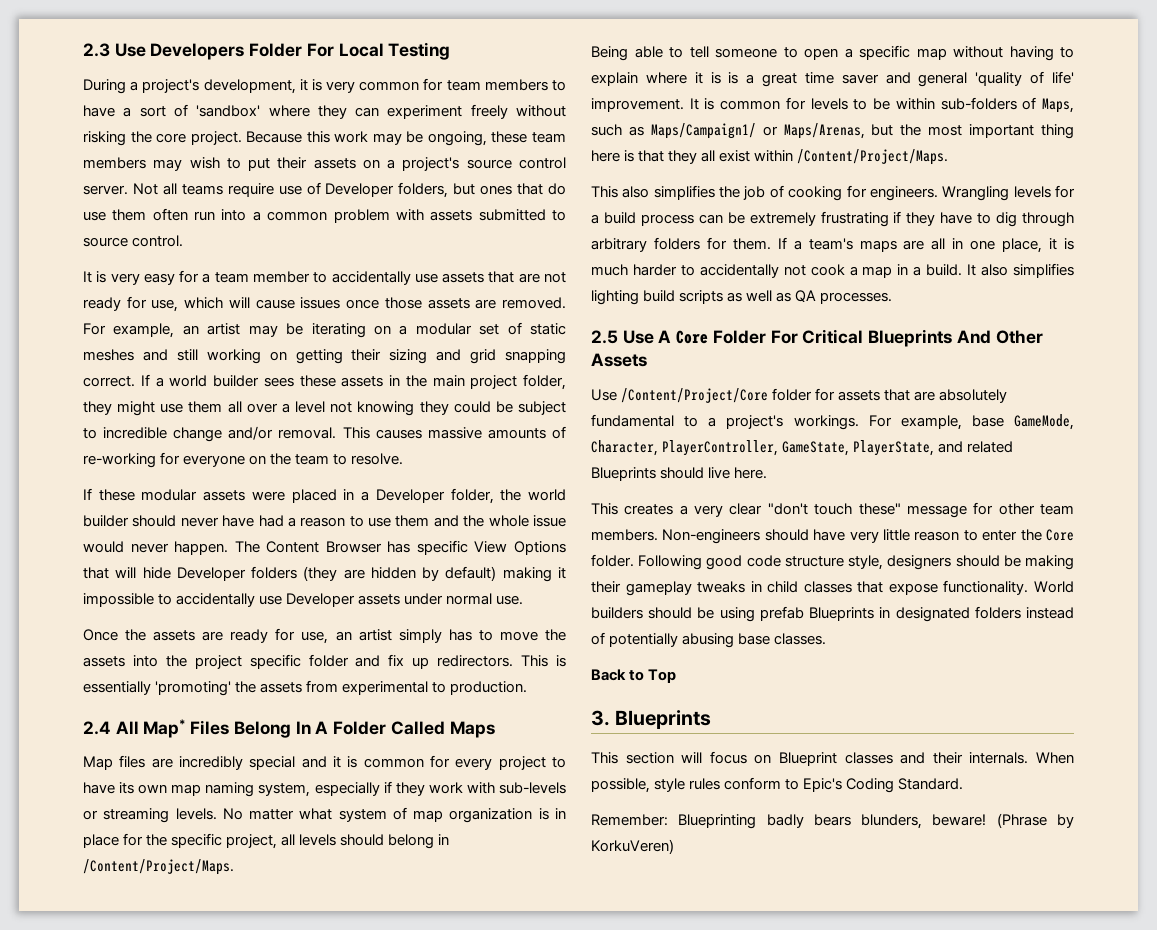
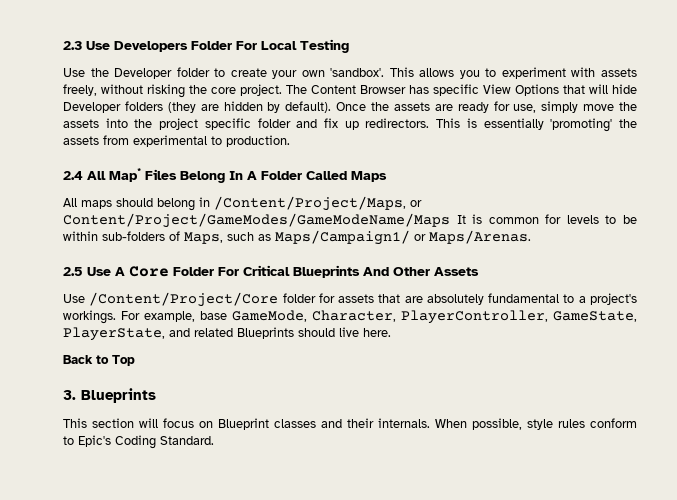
- During a project's development, it is very common for team members to have a sort of 'sandbox' where they can experiment freely without risking the core project.
+ Use the Developer folder to create your own 'sandbox'. This allows you to experiment with assets freely, without risking the core project.
- Because this work may be ongoing, these team members may wish to put their assets on a project's source control server. Not all teams require use of Developer folders, but ones that do use them often run into a common problem with assets submitted to source control.
- It is very easy for a team member to accidentally use assets that are not ready for use, which will cause issues once those assets are removed. For example, an artist may be iterating on a modular set of static meshes and still working on getting their sizing and grid snapping correct. If a world builder sees these assets in the main project folder, they might use them all over a level not knowing they could be subject to incredible change and/or removal. This causes massive amounts of re-working for everyone on the team to resolve.
- If these modular assets were placed in a Developer folder, the world builder should never have had a reason to use them and the whole issue would never happen.
- The Content Browser has specific View Options that will hide Developer folders (they are hidden by default) making it impossible to accidentally use Developer assets under normal use.
- Once the assets are ready for use, an artist simply has to move the assets into the project specific folder and fix up redirectors.
+ The Content Browser has specific View Options that will hide Developer folders (they are hidden by default). Once the assets are ready for use, simply move the assets into the project specific folder and fix up redirectors.
- Map files are incredibly special and it is common for every project to have its own map naming system, especially if they work with sub-levels or streaming levels. No matter what system of map organization is in place for the specific project, all levels should belong in /Content/Project/Maps.
- Being able to tell someone to open a specific map without having to explain where it is is a great time saver and general 'quality of life' improvement. It is common for levels to be within sub-folders of Maps, such as Maps/Campaign1/ or Maps/Arenas, but the most important thing here is that they all exist within /Content/Project/Maps.
- This also simplifies the job of cooking for engineers. Wrangling levels for a build process can be extremely frustrating if they have to dig through arbitrary folders for them. If a team's maps are all in one place, it is much harder to accidentally not cook a map in a build. It also simplifies lighting build scripts as well as QA processes.
+ All maps should belong in /Content/Project/Maps, or Content/Project/GameModes/GameModeName/Maps It is common for levels to be within sub-folders of Maps, such as Maps/Campaign1/ or Maps/Arenas.
- This creates a very clear "don't touch these" message for other team members. Non-engineers should have very little reason to enter the Core folder. Following good code structure style, designers should be making their gameplay tweaks in child classes that expose functionality. World builders should be using prefab Blueprints in designated folders instead of potentially abusing base classes.
- Remember: Blueprinting badly bears blunders, beware! (Phrase by KorkuVeren)

